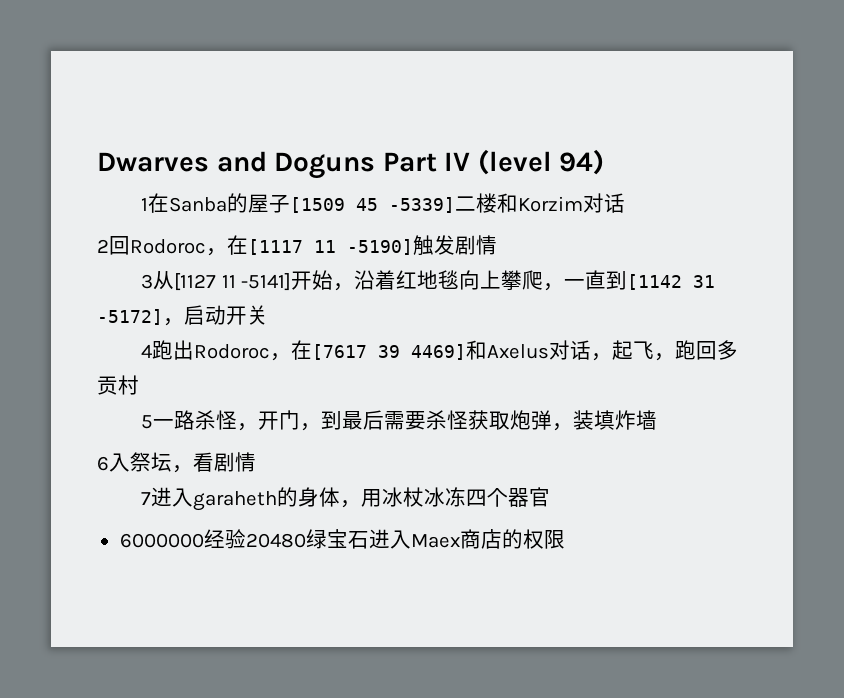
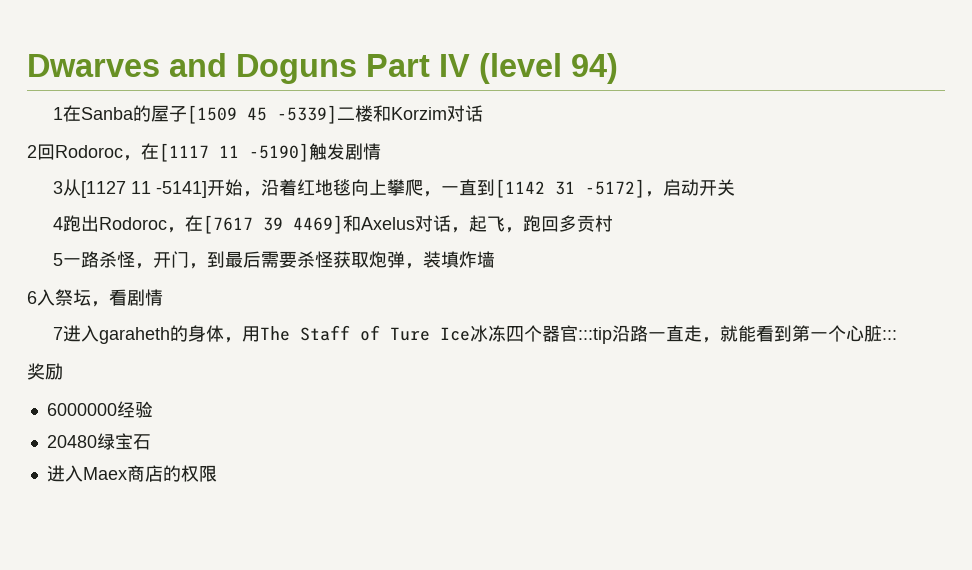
- 7进入garaheth的身体，用冰杖冰冻四个器官
+ 7进入garaheth的身体，用The Staff of Ture Ice冰冻四个器官:::tip沿路一直走，就能看到第一个心脏:::
+ 奖励
- 6000000经验20480绿宝石进入Maex商店的权限
+ 6000000经验
+ 20480绿宝石
+ 进入Maex商店的权限

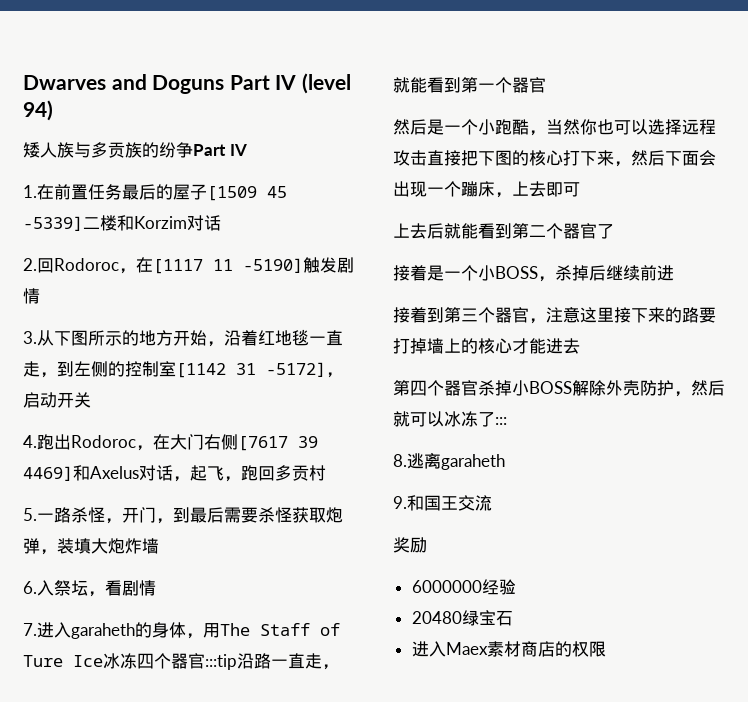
- 1在Sanba的屋子[1509 45 -5339]二楼和Korzim对话
+ 矮人族与多贡族的纷争Part IV
+ 1.在前置任务最后的屋子[1509 45 -5339]二楼和Korzim对话
- 2回Rodoroc，在[1117 11 -5190]触发剧情
+ 2.回Rodoroc，在[1117 11 -5190]触发剧情
- 3从[1127 11 -5141]开始，沿着红地毯向上攀爬，一直到[1142 31 -5172]，启动开关
+ 3.从下图所示的地方开始，沿着红地毯一直走，到左侧的控制室[1142 31 -5172]，启动开关
- 4跑出Rodoroc，在[7617 39 4469]和Axelus对话，起飞，跑回多贡村
+ 4.跑出Rodoroc，在大门右侧[7617 39 4469]和Axelus对话，起飞，跑回多贡村
- 5一路杀怪，开门，到最后需要杀怪获取炮弹，装填炸墙
+ 5.一路杀怪，开门，到最后需要杀怪获取炮弹，装填大炮炸墙
- 6入祭坛，看剧情
+ 6.入祭坛，看剧情
- 7进入garaheth的身体，用The Staff of Ture Ice冰冻四个器官:::tip沿路一直走，就能看到第一个心脏:::
+ 7.进入garaheth的身体，用The Staff of Ture Ice冰冻四个器官:::tip沿路一直走，就能看到第一个器官
+ 然后是一个小跑酷，当然你也可以选择远程攻击直接把下图的核心打下来，然后下面会出现一个蹦床，上去即可
+ 上去后就能看到第二个器官了
+ 接着是一个小BOSS，杀掉后继续前进
+ 接着到第三个器官，注意这里接下来的路要打掉墙上的核心才能进去
+ 第四个器官杀掉小BOSS解除外壳防护，然后就可以冰冻了:::
+ 8.逃离garaheth
+ 9.和国王交流
- 进入Maex商店的权限
+ 进入Maex素材商店的权限

